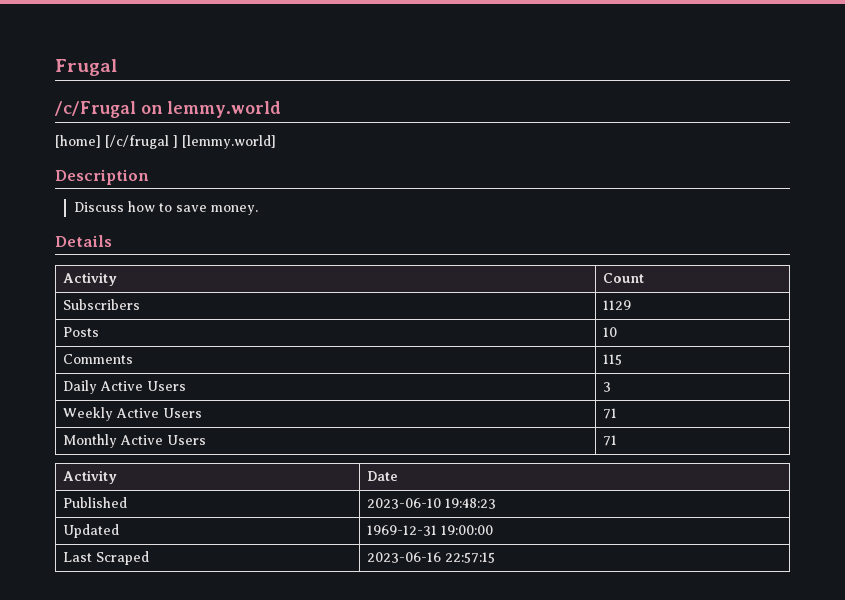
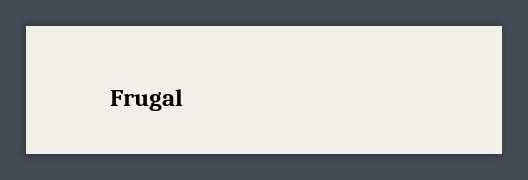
- /c/Frugal on lemmy.world
- [home] [/c/frugal ] [lemmy.world]
- Description
- Discuss how to save money.
- Details
- Activity | Count
- Subscribers | 1129
- Posts | 10
- Comments | 115
- Daily Active Users | 3
- Weekly Active Users | 71
- Monthly Active Users | 71
- Activity | Date
- Published | 2023-06-10 19:48:23
- Updated | 1969-12-31 19:00:00
- Last Scraped | 2023-06-16 22:57:15

